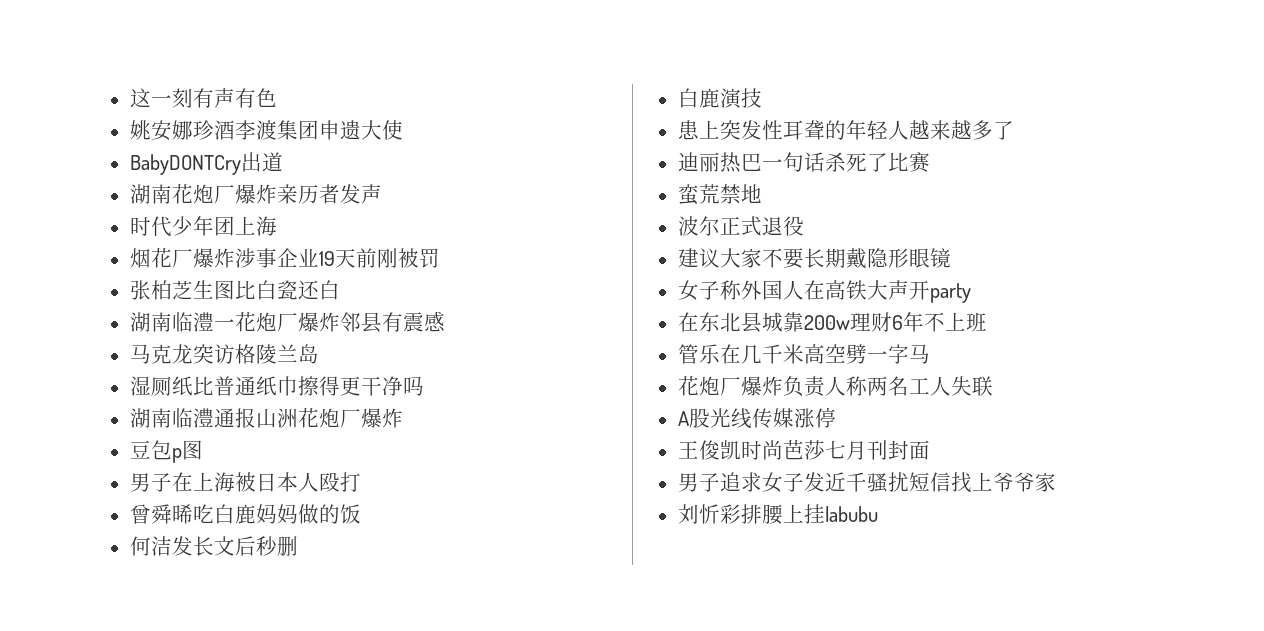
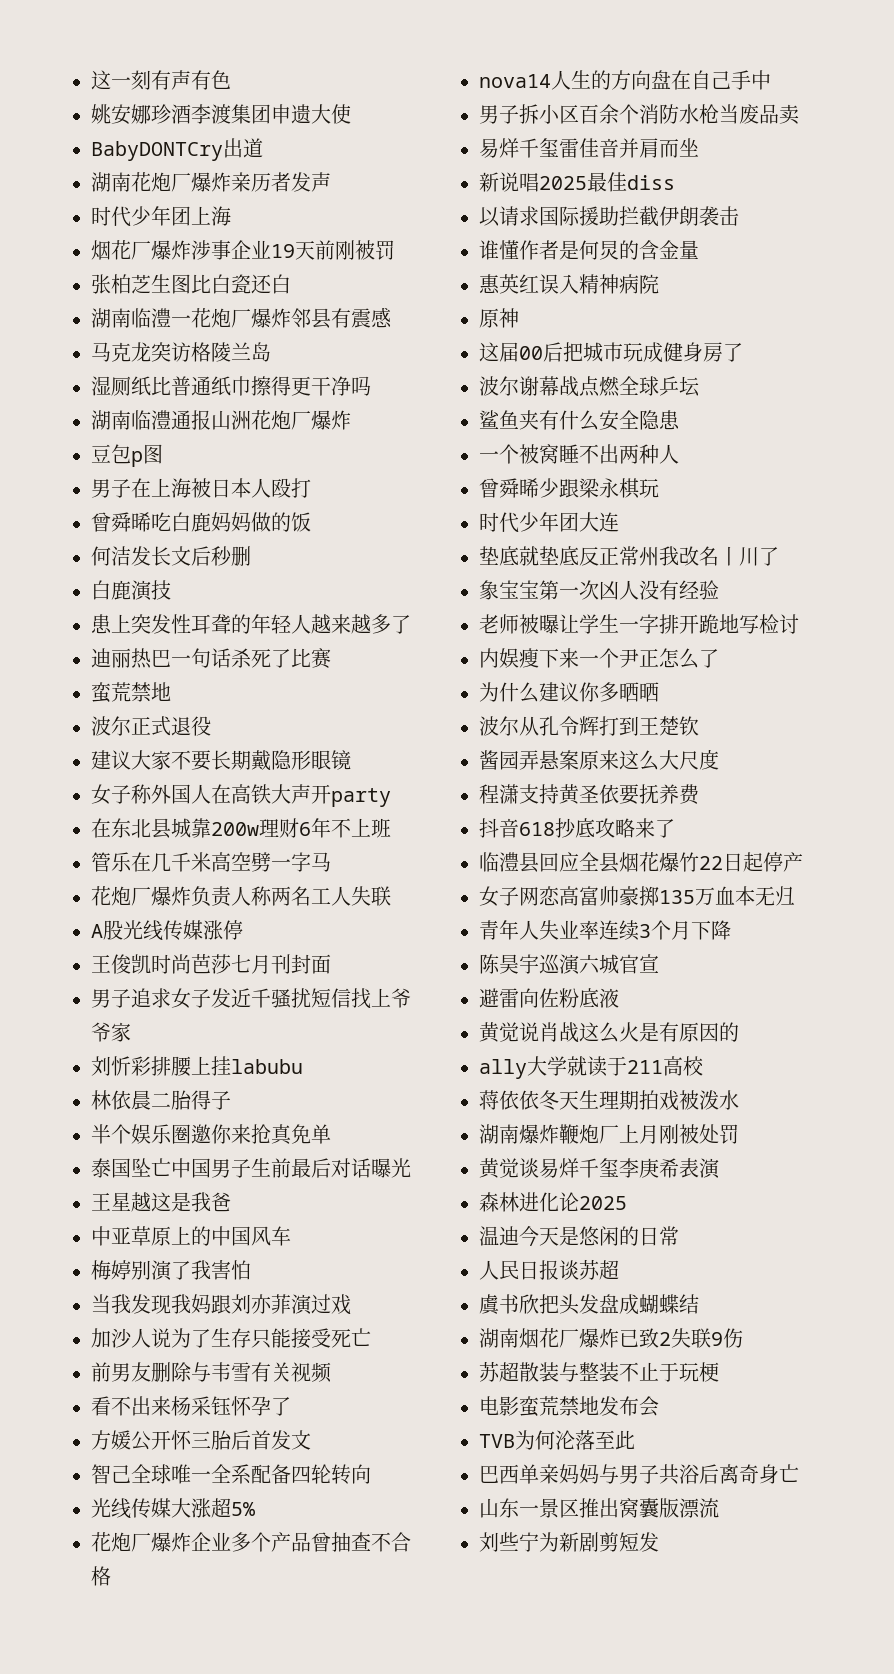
+ 林依晨二胎得子
+ 半个娱乐圈邀你来抢真免单
+ 泰国坠亡中国男子生前最后对话曝光
+ 王星越这是我爸
+ 中亚草原上的中国风车
+ 梅婷别演了我害怕
+ 当我发现我妈跟刘亦菲演过戏
+ 加沙人说为了生存只能接受死亡
+ 前男友删除与韦雪有关视频
+ 看不出来杨采钰怀孕了
+ 方媛公开怀三胎后首发文
+ 智己全球唯一全系配备四轮转向
+ 光线传媒大涨超5%
+ 花炮厂爆炸企业多个产品曾抽查不合格
+ nova14人生的方向盘在自己手中
+ 男子拆小区百余个消防水枪当废品卖
+ 易烊千玺雷佳音并肩而坐
+ 新说唱2025最佳diss
+ 以请求国际援助拦截伊朗袭击
+ 谁懂作者是何炅的含金量
+ 惠英红误入精神病院
+ 原神
+ 这届00后把城市玩成健身房了
+ 波尔谢幕战点燃全球乒坛
+ 鲨鱼夹有什么安全隐患
+ 一个被窝睡不出两种人
+ 曾舜晞少跟梁永棋玩
+ 时代少年团大连
+ 垫底就垫底反正常州我改名丨川了
+ 象宝宝第一次凶人没有经验
+ 老师被曝让学生一字排开跪地写检讨
+ 内娱瘦下来一个尹正怎么了
+ 为什么建议你多晒晒
+ 波尔从孔令辉打到王楚钦
+ 酱园弄悬案原来这么大尺度
+ 程潇支持黄圣依要抚养费
+ 抖音618抄底攻略来了
+ 临澧县回应全县烟花爆竹22日起停产
+ 女子网恋高富帅豪掷135万血本无归
+ 青年人失业率连续3个月下降
+ 陈昊宇巡演六城官宣
+ 避雷向佐粉底液
+ 黄觉说肖战这么火是有原因的
+ ally大学就读于211高校
+ 蒋依依冬天生理期拍戏被泼水
+ 湖南爆炸鞭炮厂上月刚被处罚
+ 黄觉谈易烊千玺李庚希表演
+ 森林进化论2025
+ 温迪今天是悠闲的日常
+ 人民日报谈苏超
+ 虞书欣把头发盘成蝴蝶结
+ 湖南烟花厂爆炸已致2失联9伤
+ 苏超散装与整装不止于玩梗
+ 电影蛮荒禁地发布会
+ TVB为何沦落至此
+ 巴西单亲妈妈与男子共浴后离奇身亡
+ 山东一景区推出窝囊版漂流
+ 刘些宁为新剧剪短发

